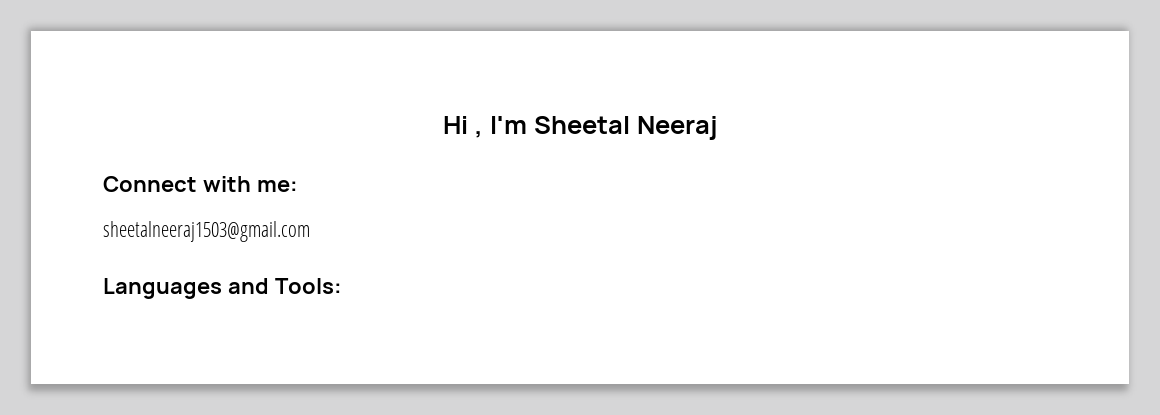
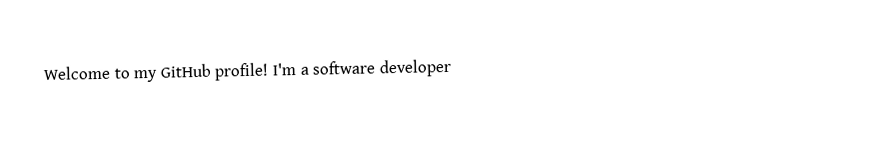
- Hi , I'm Sheetal Neeraj
- Connect with me:
- sheetalneeraj1503@gmail.com
- Languages and Tools:
+ Welcome to my GitHub profile! I'm a software developer

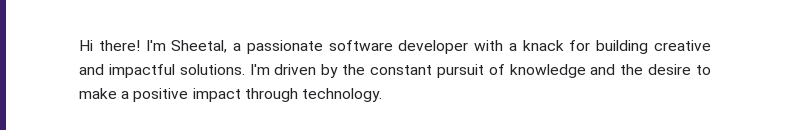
- Welcome to my GitHub profile! I'm a software developer
+ Hi there! I'm Sheetal, a passionate software developer with a knack for building creative and impactful solutions. I'm driven by the constant pursuit of knowledge and the desire to make a positive impact through technology.

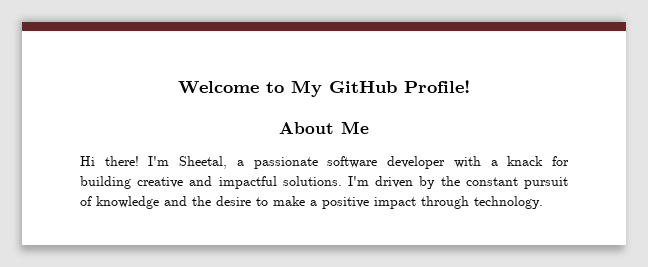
+ Welcome to My GitHub Profile!
+ About Me

